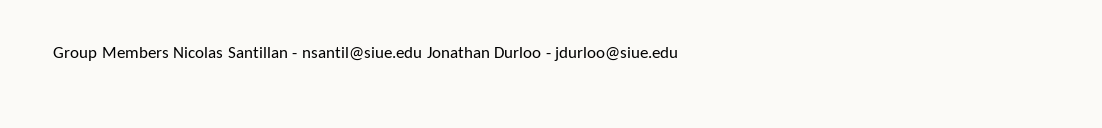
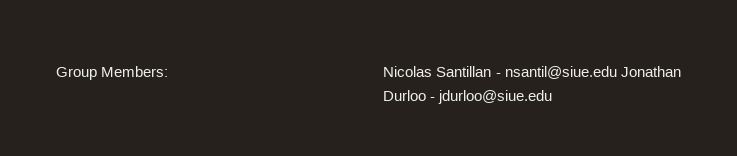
- Group Members Nicolas Santillan - nsantil@siue.edu Jonathan Durloo - jdurloo@siue.edu
+ Group Members:
+ Nicolas Santillan - nsantil@siue.edu Jonathan Durloo - jdurloo@siue.edu

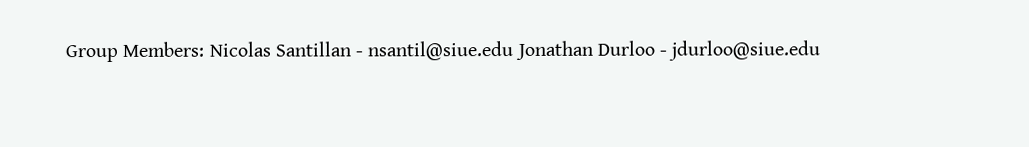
- Group Members:
- Nicolas Santillan - nsantil@siue.edu Jonathan Durloo - jdurloo@siue.edu
+ Group Members: Nicolas Santillan - nsantil@siue.edu Jonathan Durloo - jdurloo@siue.edu

